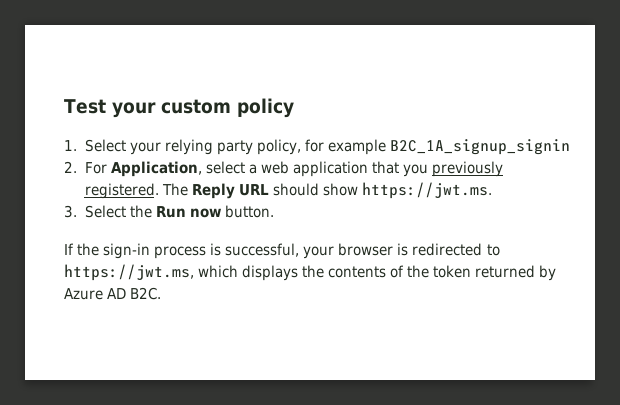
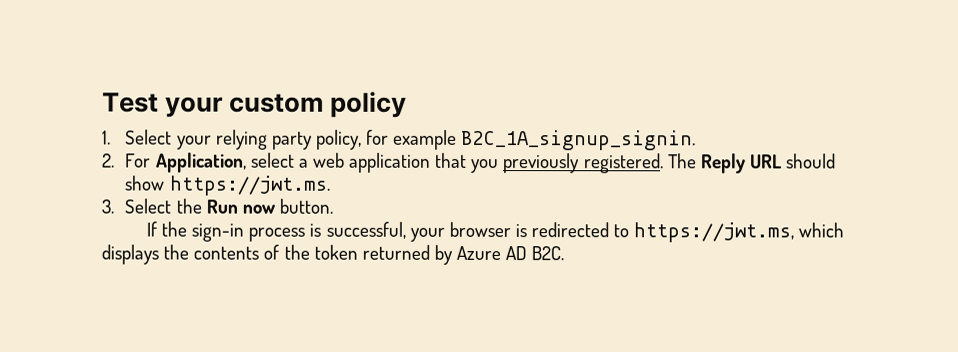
- 1. Select your relying party policy, for example B2C_1A_signup_signin
+ 1. Select your relying party policy, for example B2C_1A_signup_signin.

